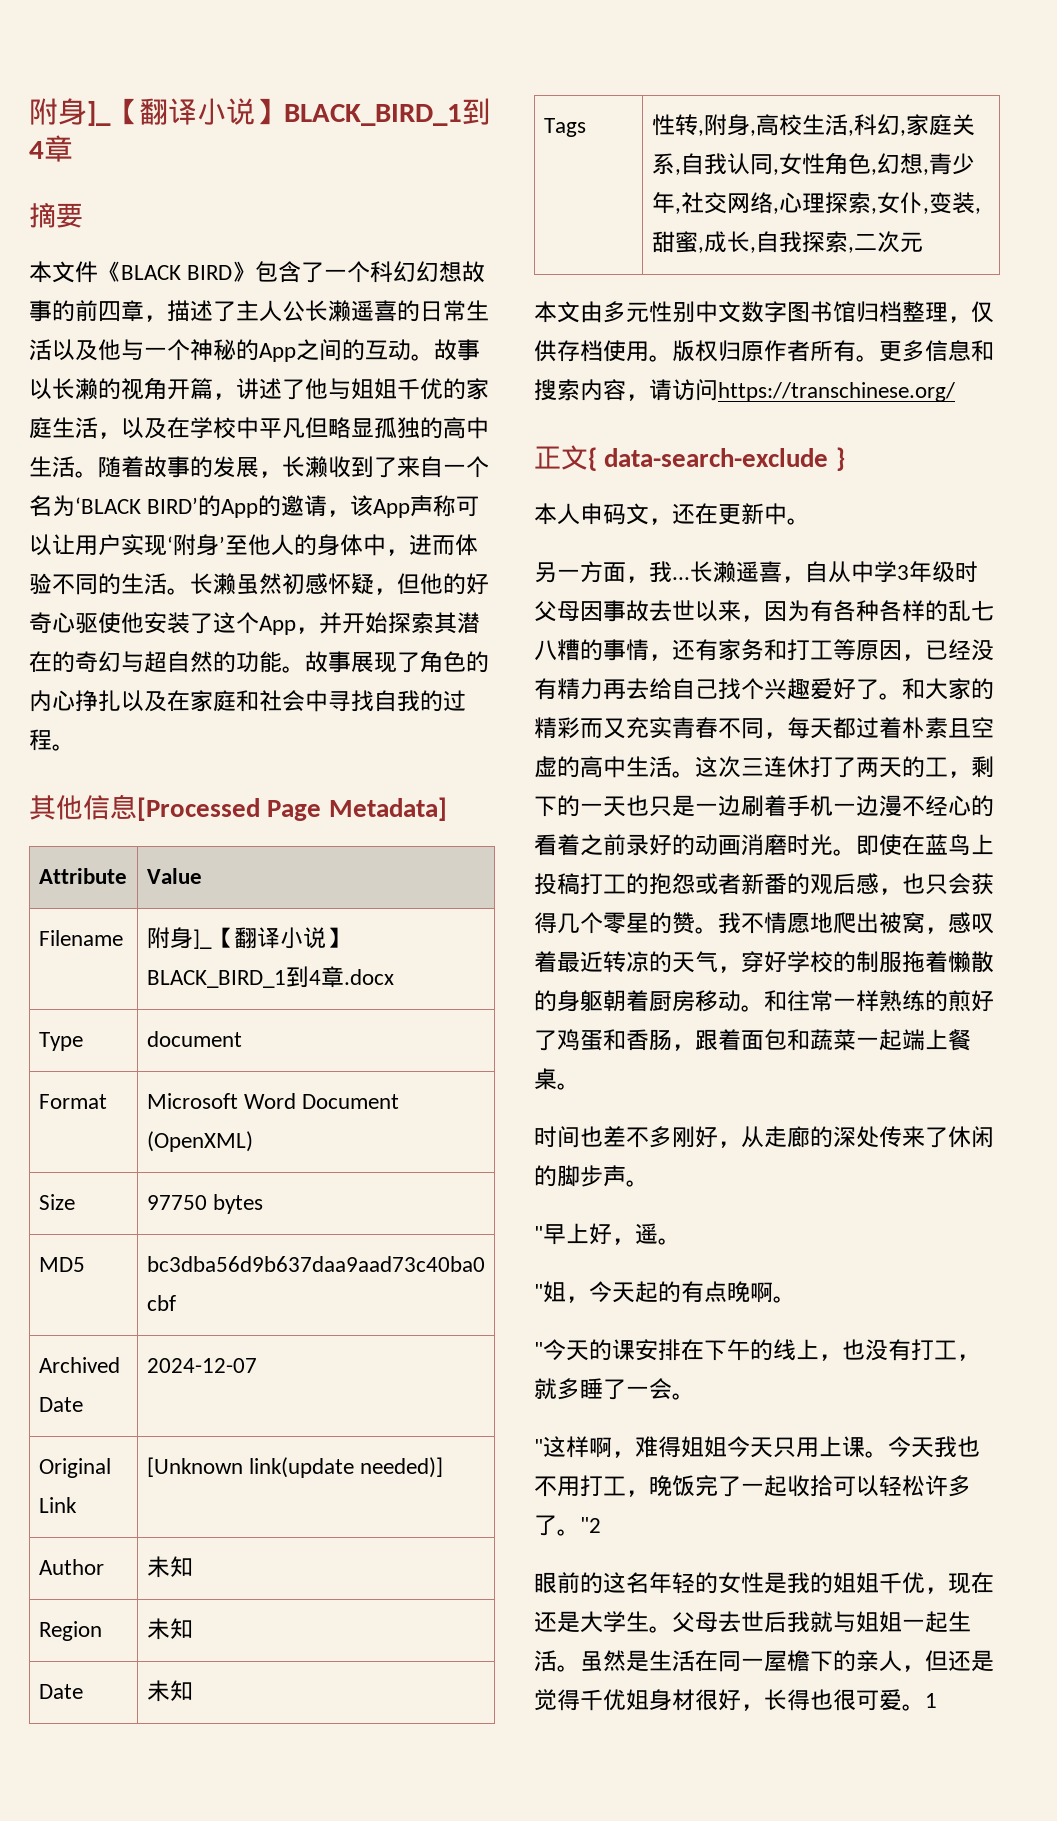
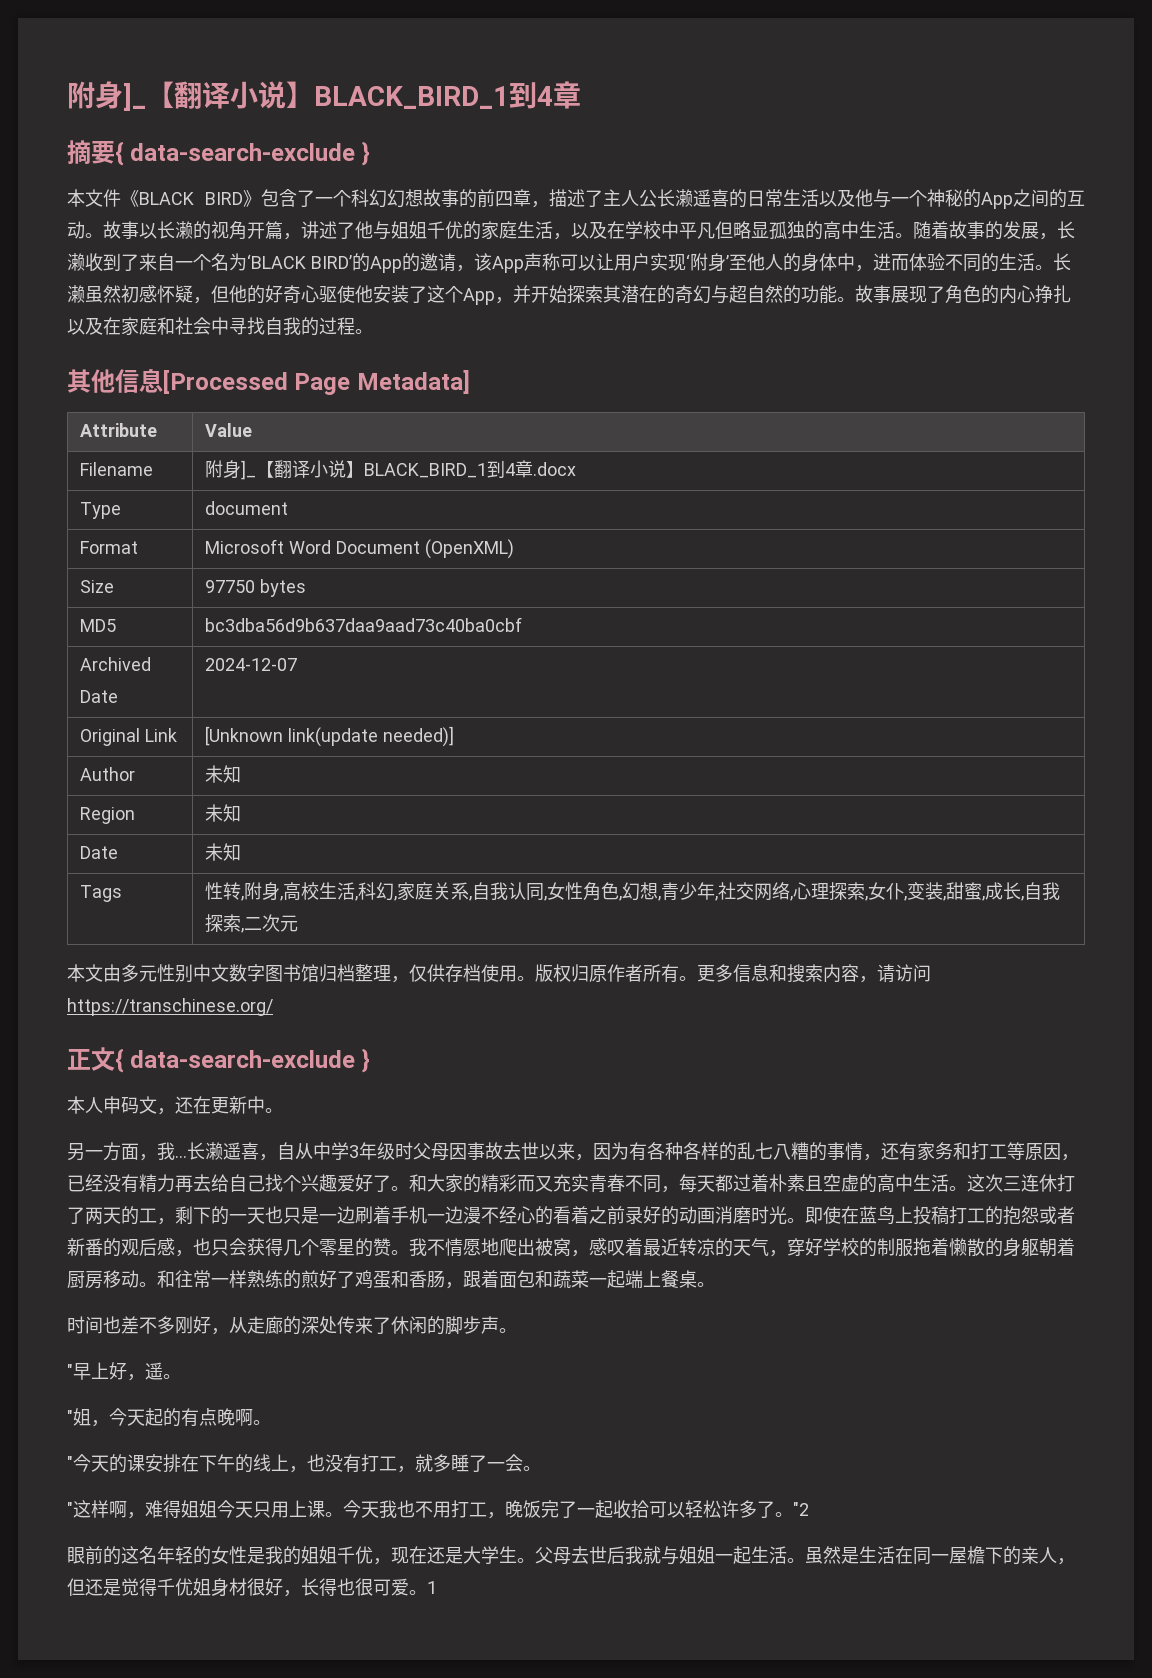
- 摘要
+ 摘要{ data-search-exclude }

